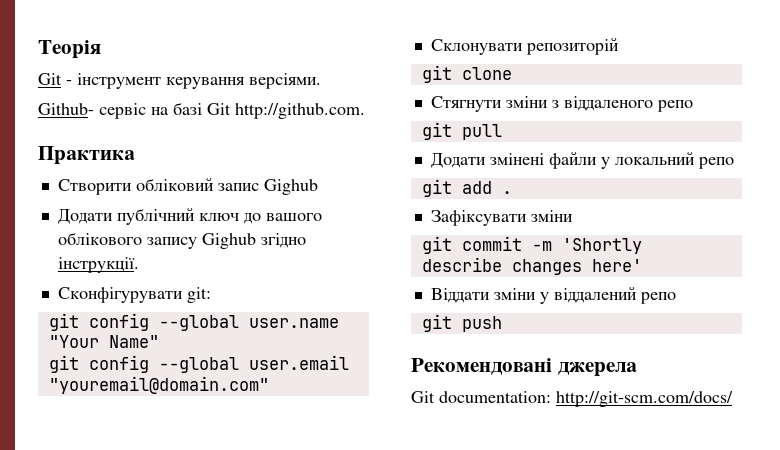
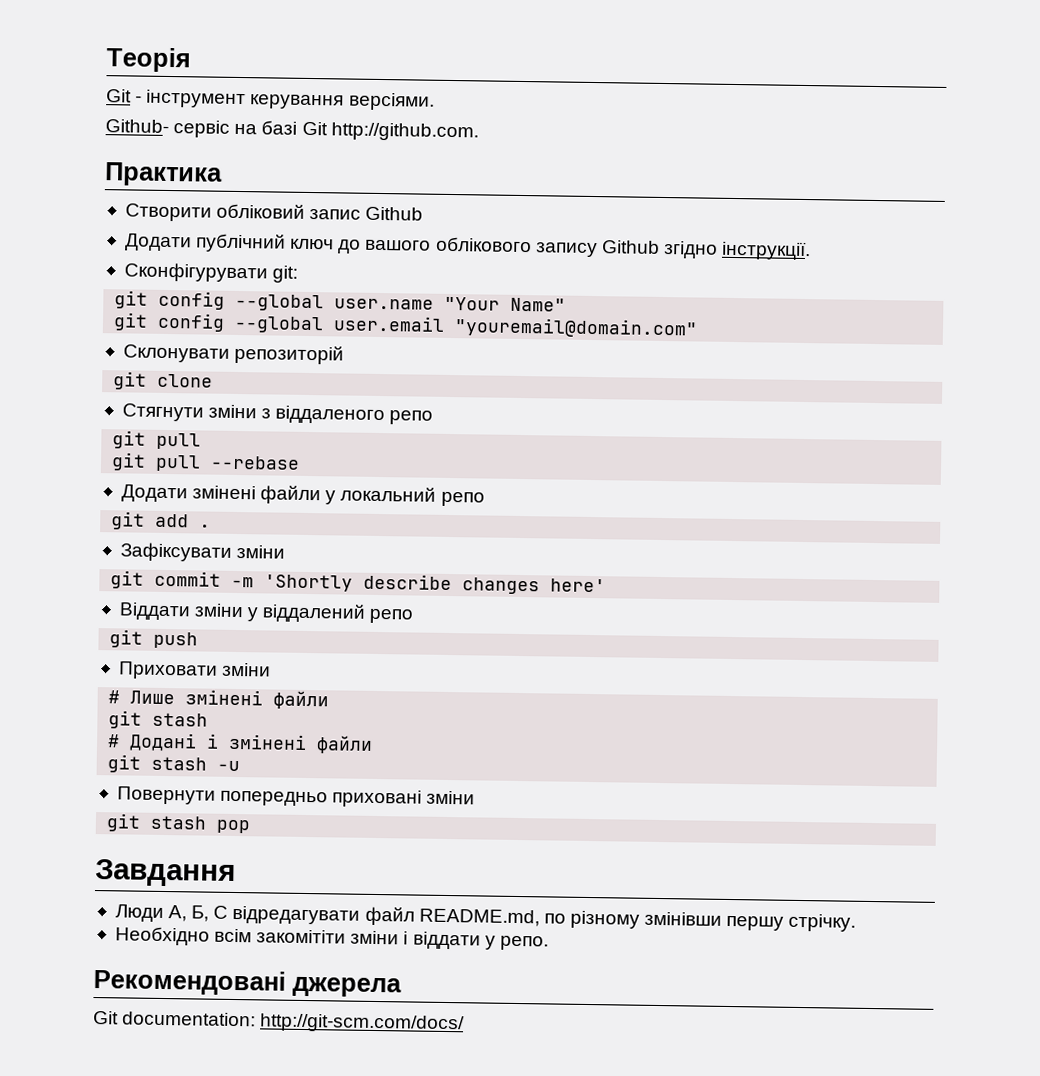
- Створити обліковий запис Gighub
+ Створити обліковий запис Github
- Додати публічний ключ до вашого облікового запису Gighub згідно інструкції.
+ Додати публічний ключ до вашого облікового запису Github згідно інструкції.
+ git pull --rebase
+ Приховати зміни
+ # Лише змінені файли
+ git stash
+ # Додані і змінені файли
+ git stash -u
+ Повернути попередньо приховані зміни
+ git stash pop
+ Завдання
+ Люди А, Б, С відредагувати файл README.md, по різному змінівши першу стрічку.
+ Необхідно всім закомітіти зміни і віддати у репо.

